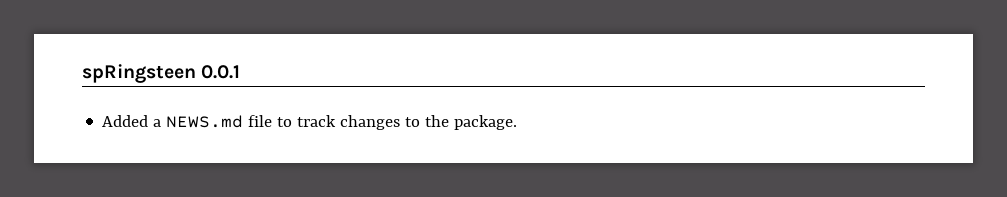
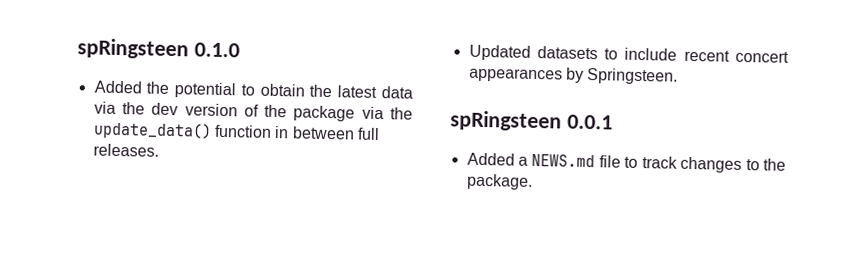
+ spRingsteen 0.1.0
+ Added the potential to obtain the latest data via the dev version of the package via the update_data() function in between full releases.
+ Updated datasets to include recent concert appearances by Springsteen.

